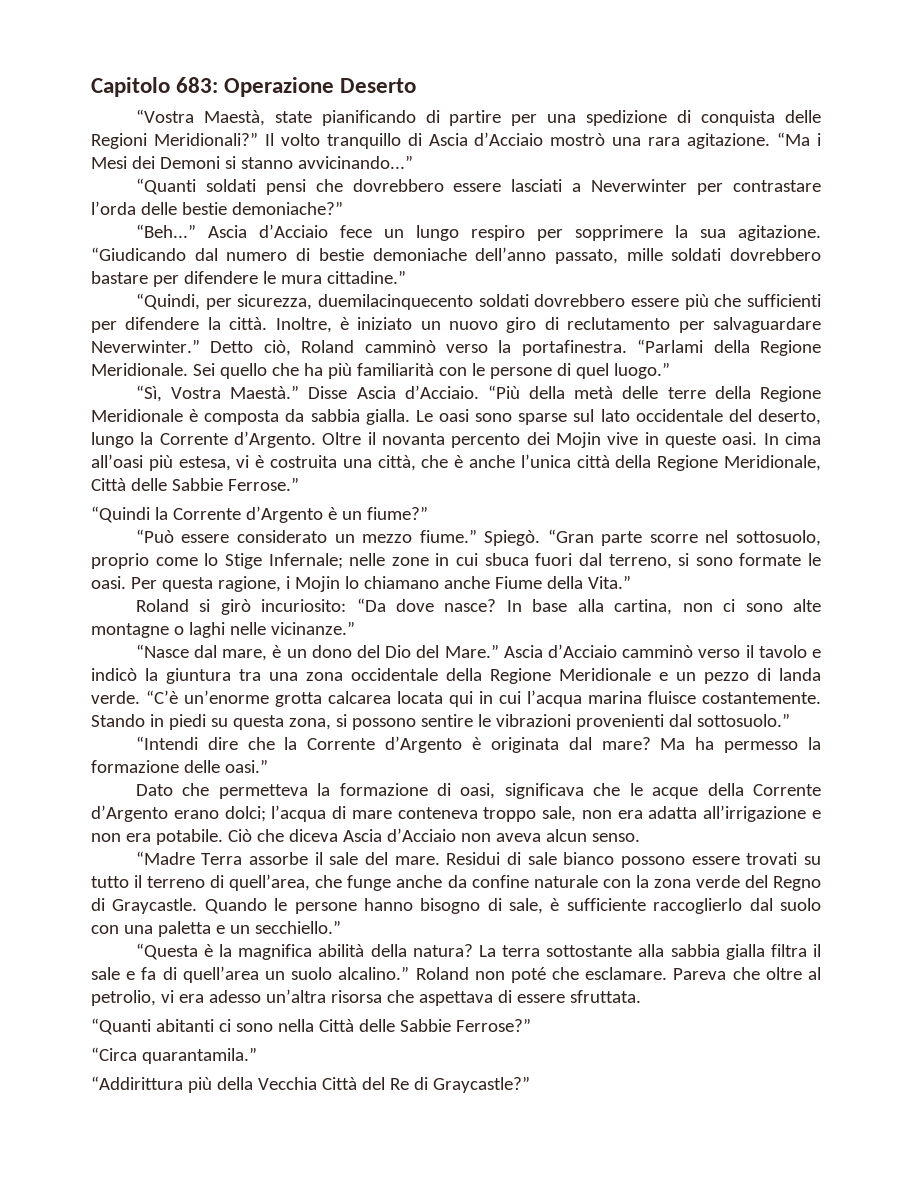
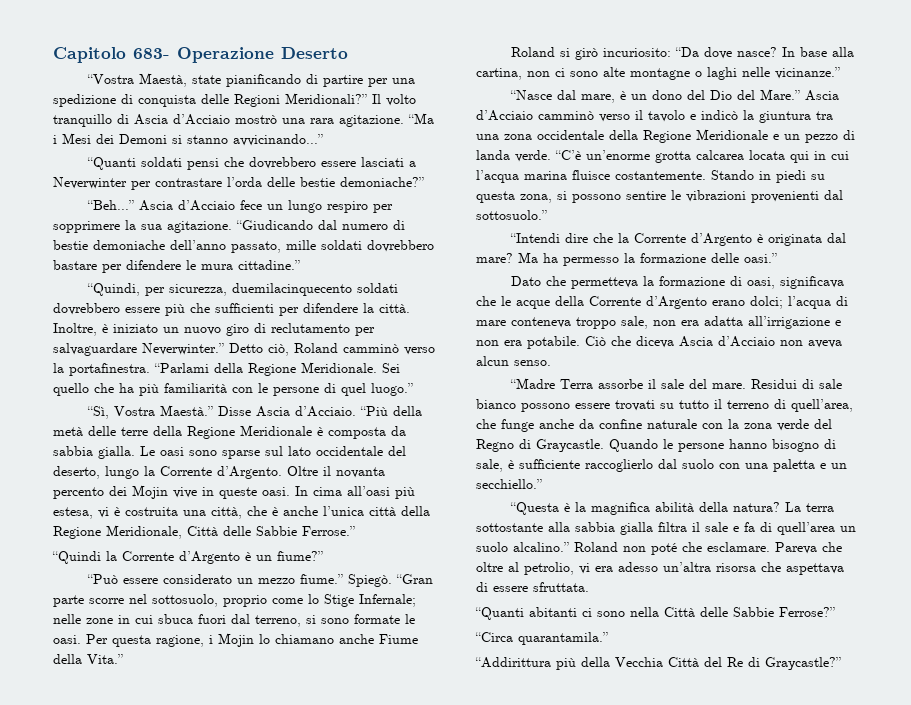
- Capitolo 683: Operazione Deserto
+ Capitolo 683- Operazione Deserto

